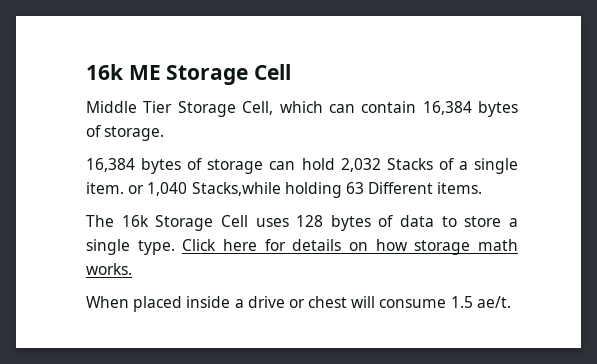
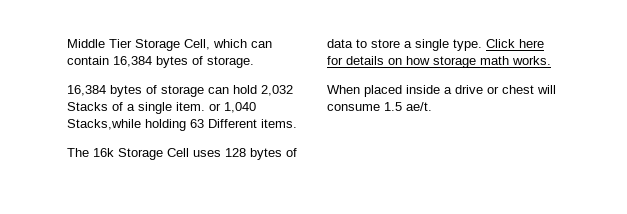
- 16k ME Storage Cell

